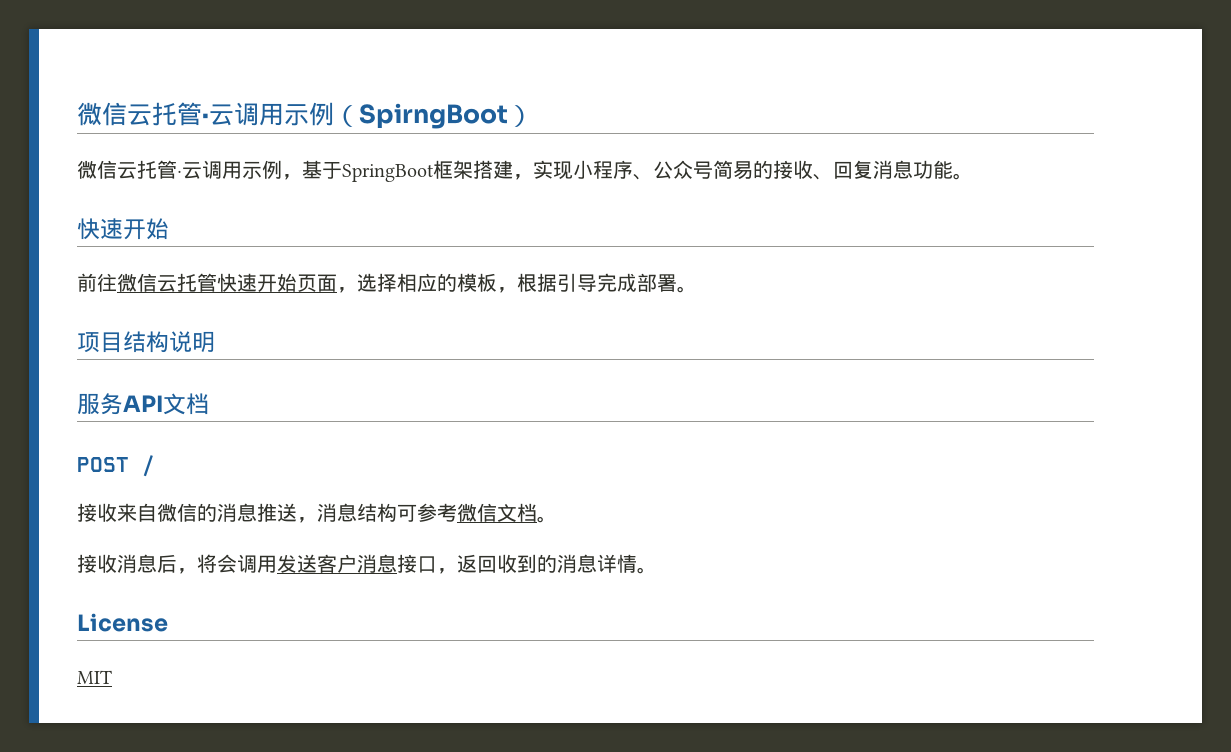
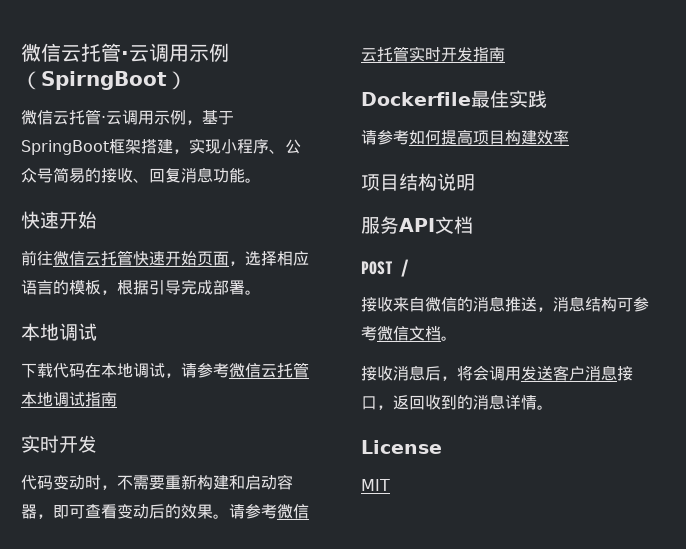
- 前往微信云托管快速开始页面，选择相应的模板，根据引导完成部署。
+ 前往微信云托管快速开始页面，选择相应语言的模板，根据引导完成部署。
+ 本地调试
+ 下载代码在本地调试，请参考微信云托管本地调试指南
+ 实时开发
+ 代码变动时，不需要重新构建和启动容器，即可查看变动后的效果。请参考微信云托管实时开发指南
+ Dockerfile最佳实践
+ 请参考如何提高项目构建效率

